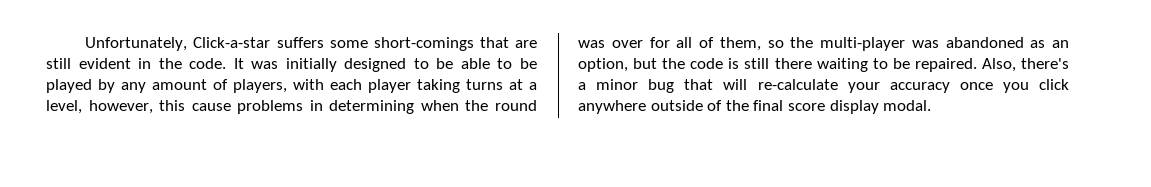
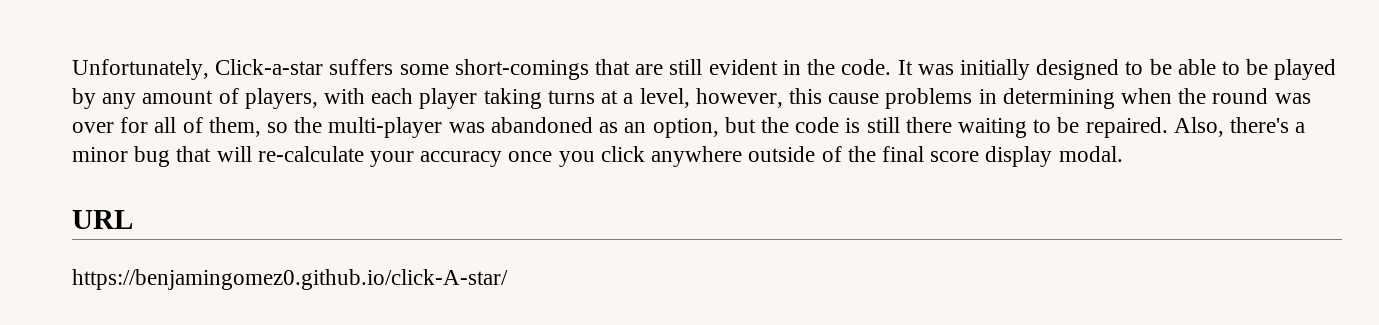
+ URL
+ https://benjamingomez0.github.io/click-A-star/

